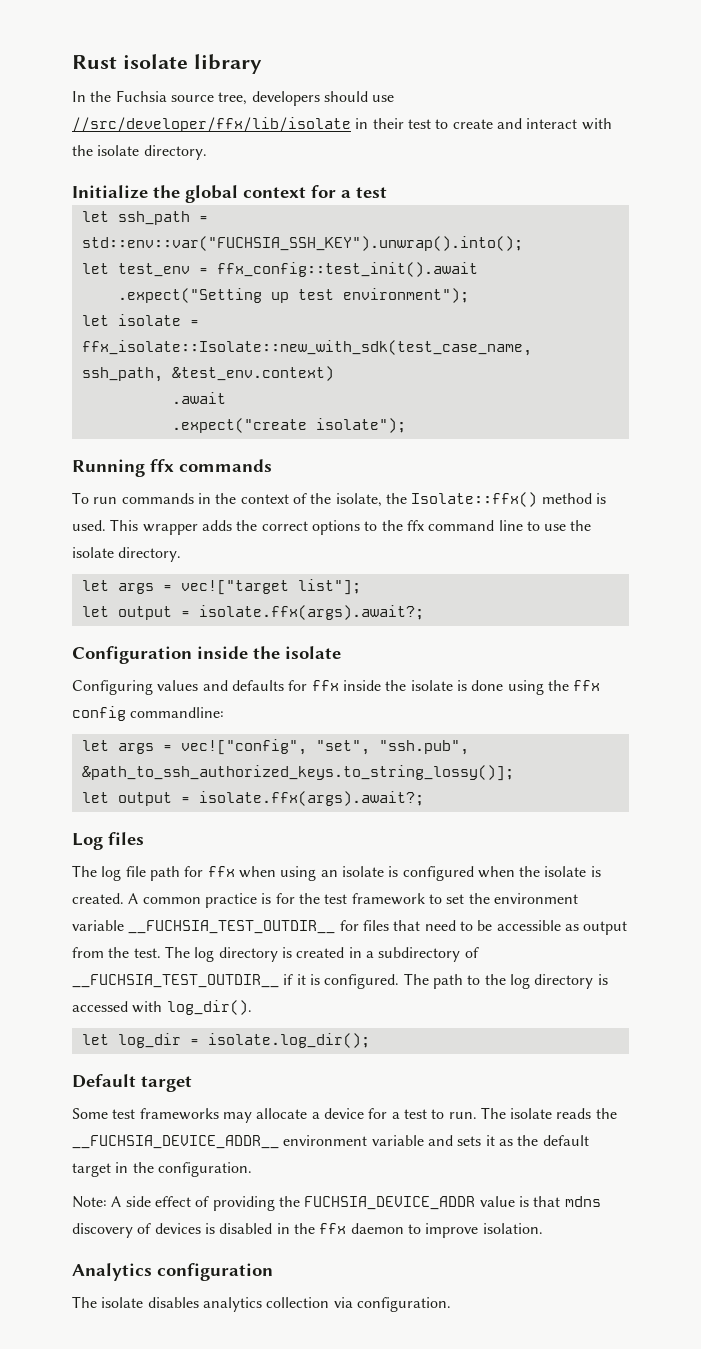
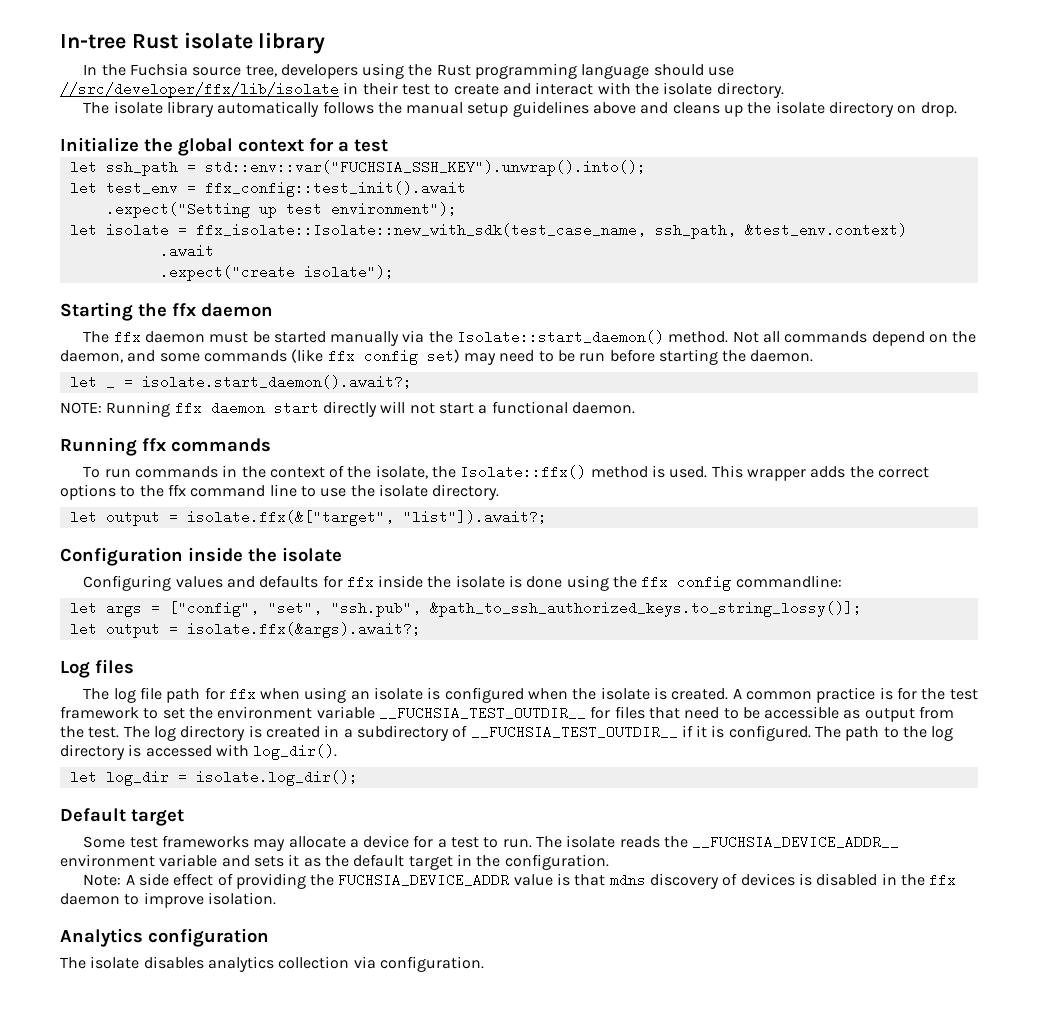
- Rust isolate library
+ In-tree Rust isolate library
- In the Fuchsia source tree, developers should use //src/developer/ffx/lib/isolate in their test to create and interact with the isolate directory.
+ In the Fuchsia source tree, developers using the Rust programming language should use //src/developer/ffx/lib/isolate in their test to create and interact with the isolate directory.
+ The isolate library automatically follows the manual setup guidelines above and cleans up the isolate directory on drop.
+ Starting the ffx daemon
+ The ffx daemon must be started manually via the Isolate::start_daemon() method. Not all commands depend on the daemon, and some commands (like ffx config set) may need to be run before starting the daemon.
+ let _ = isolate.start_daemon().await?;
+ NOTE: Running ffx daemon start directly will not start a functional daemon.
- let args = vec!["target list"];
- let output = isolate.ffx(args).await?;
+ let output = isolate.ffx(&["target", "list"]).await?;
- let args = vec!["config", "set", "ssh.pub", &path_to_ssh_authorized_keys.to_string_lossy()];
- let output = isolate.ffx(args).await?;
+ let args = ["config", "set", "ssh.pub", &path_to_ssh_authorized_keys.to_string_lossy()];
+ let output = isolate.ffx(&args).await?;

